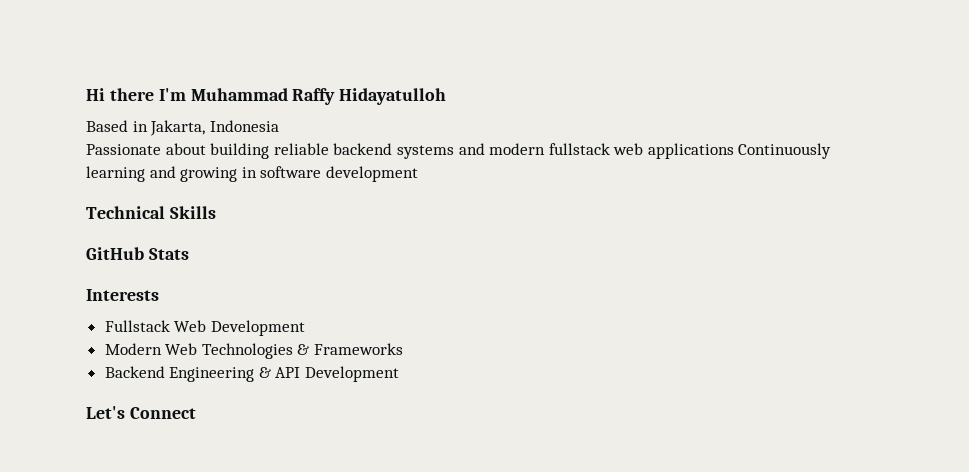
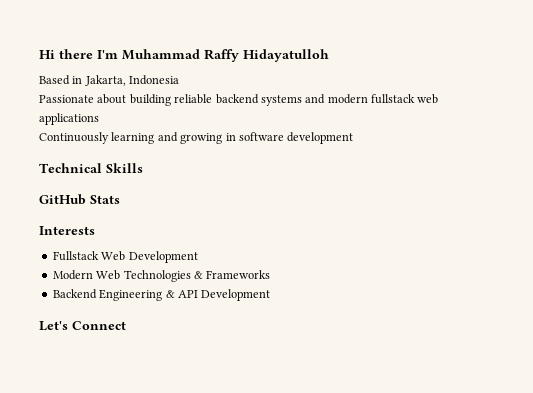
- Passionate about building reliable backend systems and modern fullstack web applications Continuously learning and growing in software development
+ Passionate about building reliable backend systems and modern fullstack web applications
+ Continuously learning and growing in software development

